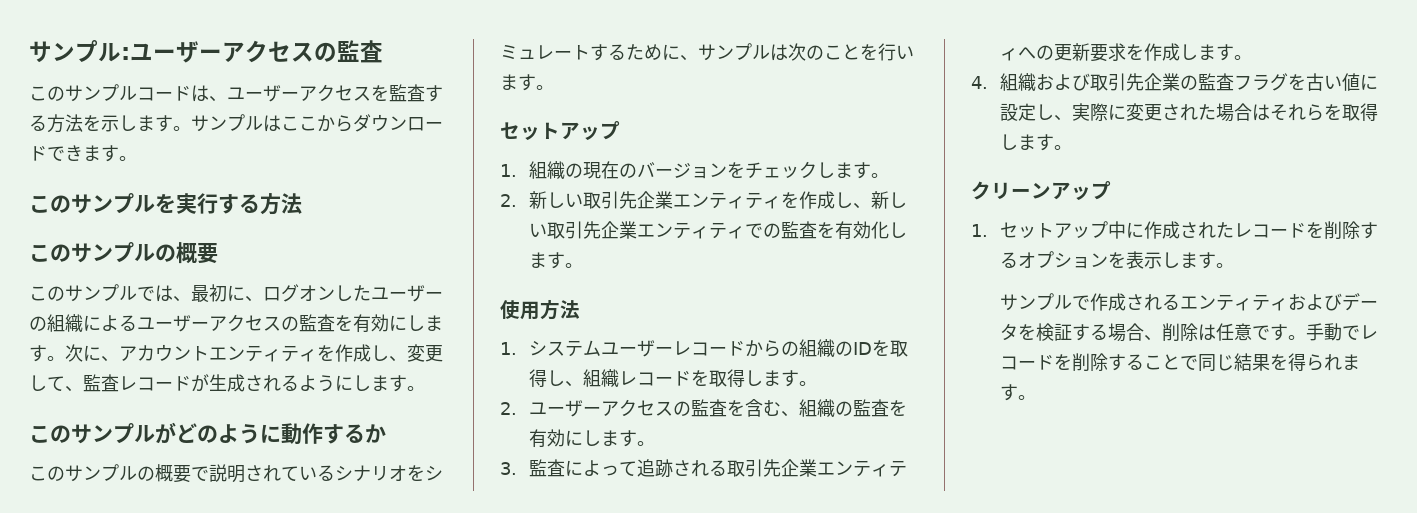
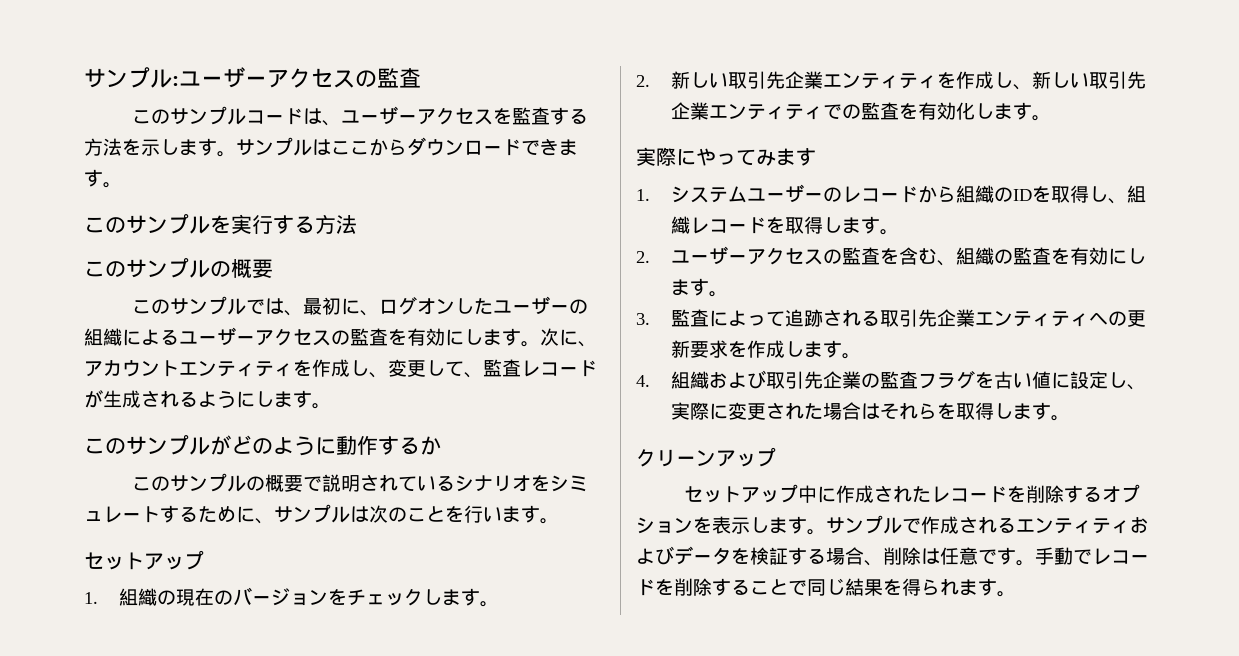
- 使用方法
+ 実際にやってみます
- 1.システムユーザーレコードからの組織のIDを取得し、組織レコードを取得します。
+ 1.システムユーザーのレコードから組織のIDを取得し、組織レコードを取得します。
- 1.セットアップ中に作成されたレコードを削除するオプションを表示します。
- サンプルで作成されるエンティティおよびデータを検証する場合、削除は任意です。
+ セットアップ中に作成されたレコードを削除するオプションを表示します。サンプルで作成されるエンティティおよびデータを検証する場合、削除は任意です。

